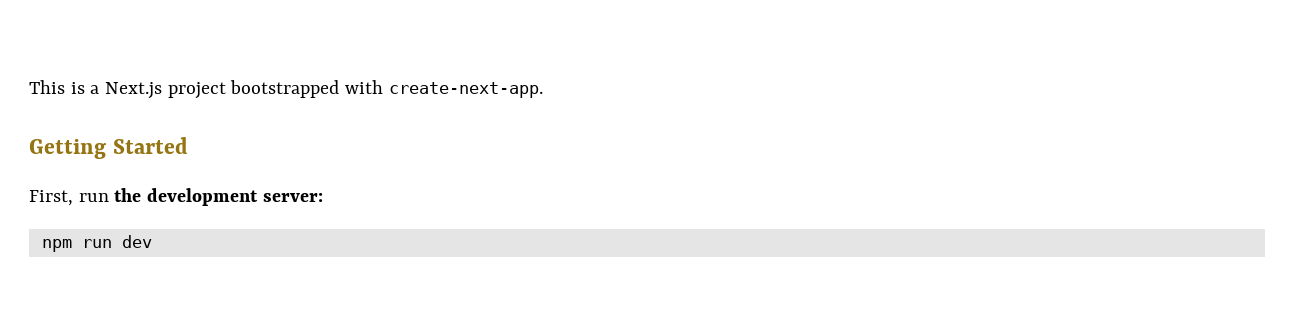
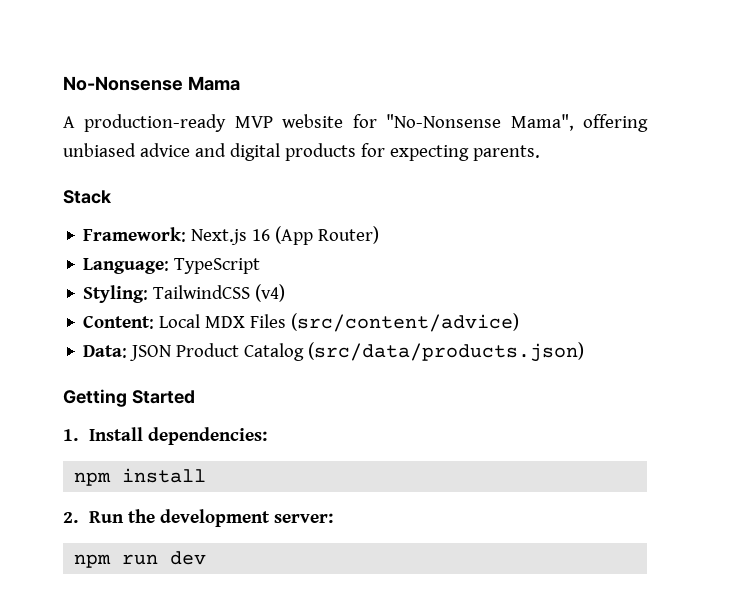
- This is a Next.js project bootstrapped with create-next-app.
+ No-Nonsense Mama
+ A production-ready MVP website for "No-Nonsense Mama", offering unbiased advice and digital products for expecting parents.
+ Stack
+ Framework: Next.js 16 (App Router)
+ Language: TypeScript
+ Styling: TailwindCSS (v4)
+ Content: Local MDX Files (src/content/advice)
+ Data: JSON Product Catalog (src/data/products.json)
  Getting Started
- First, run the development server:
+ 1. Install dependencies:
+ npm install
+ 2. Run the development server:

